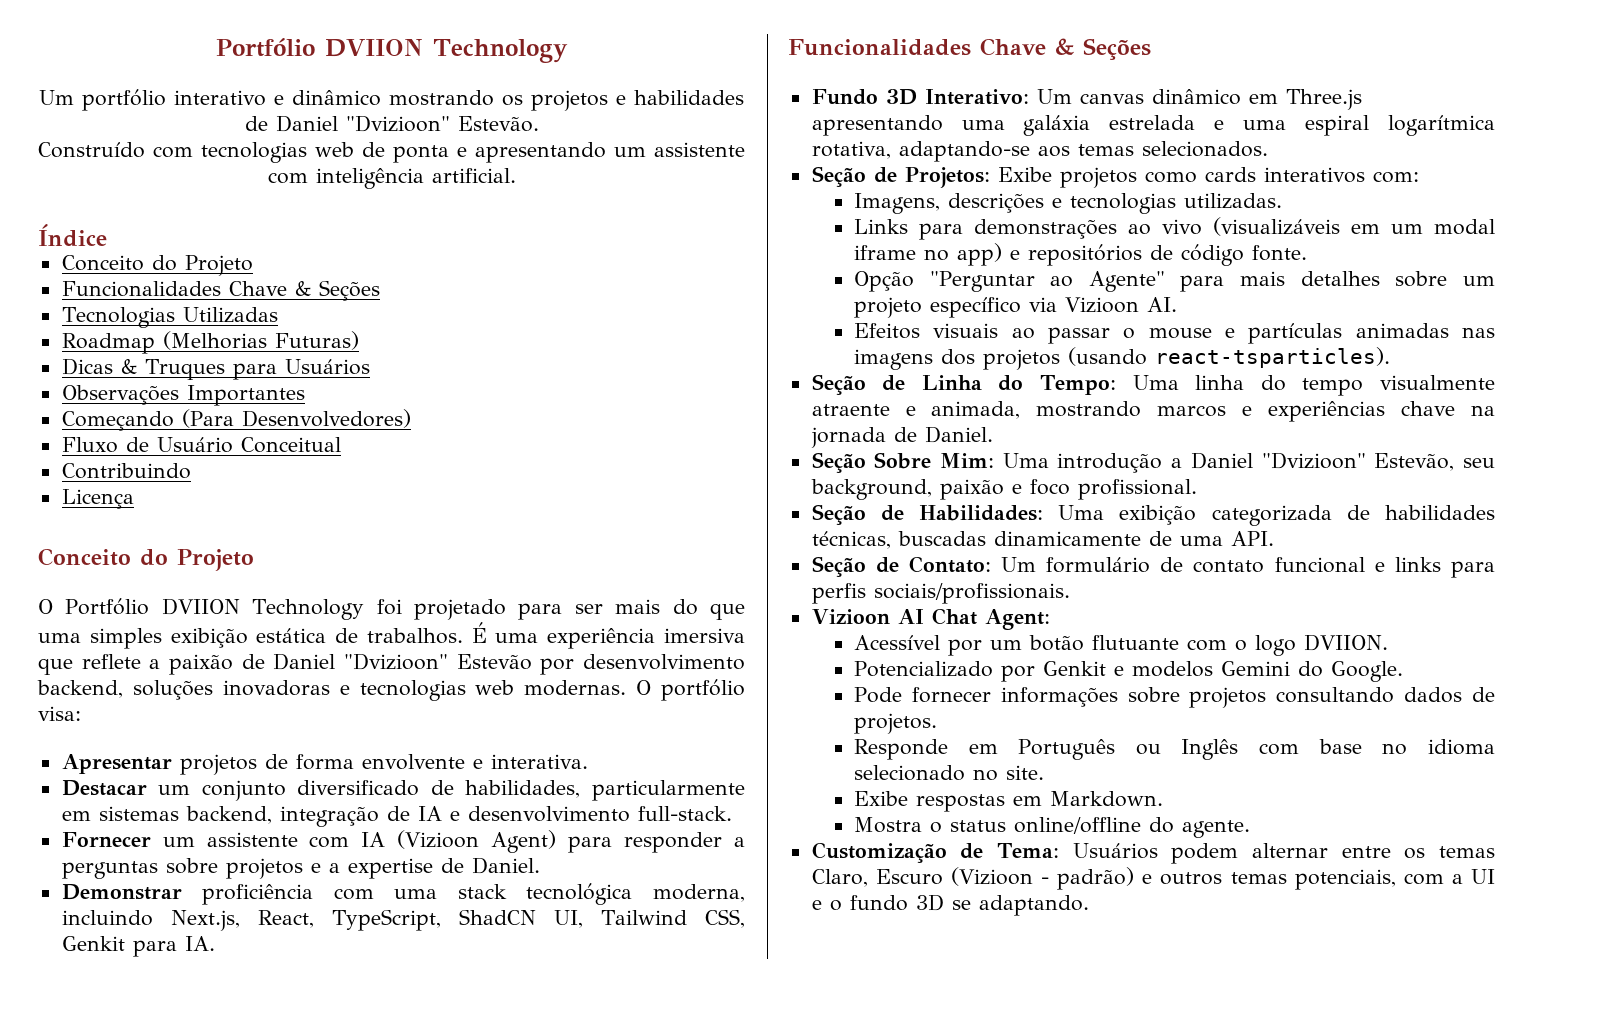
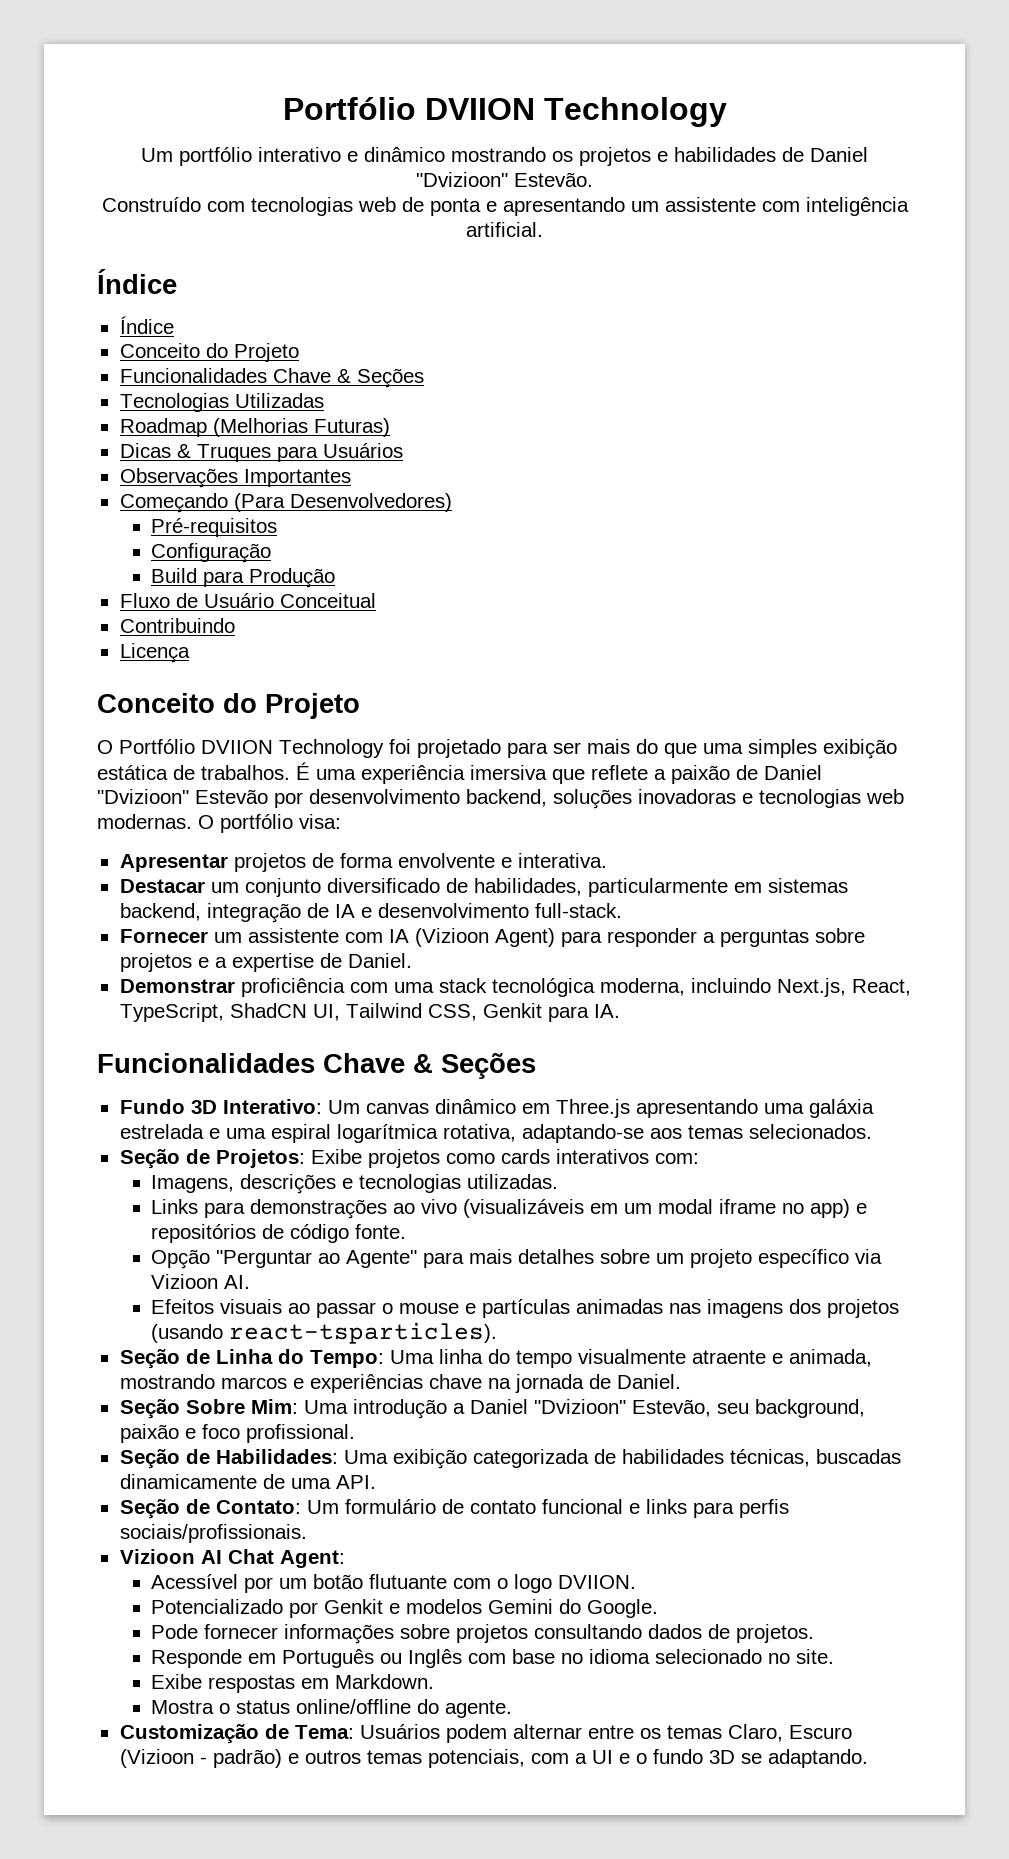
  Construído com tecnologias web de ponta e apresentando um assistente com inteligência artificial.
+ Índice
+ Pré-requisitos
+ Configuração
+ Build para Produção

